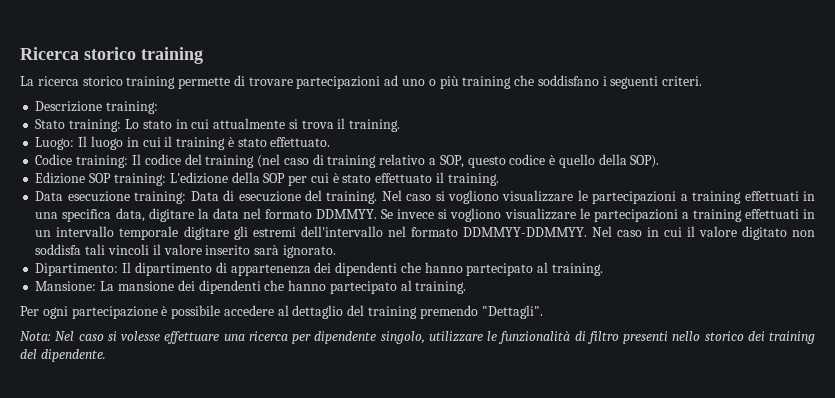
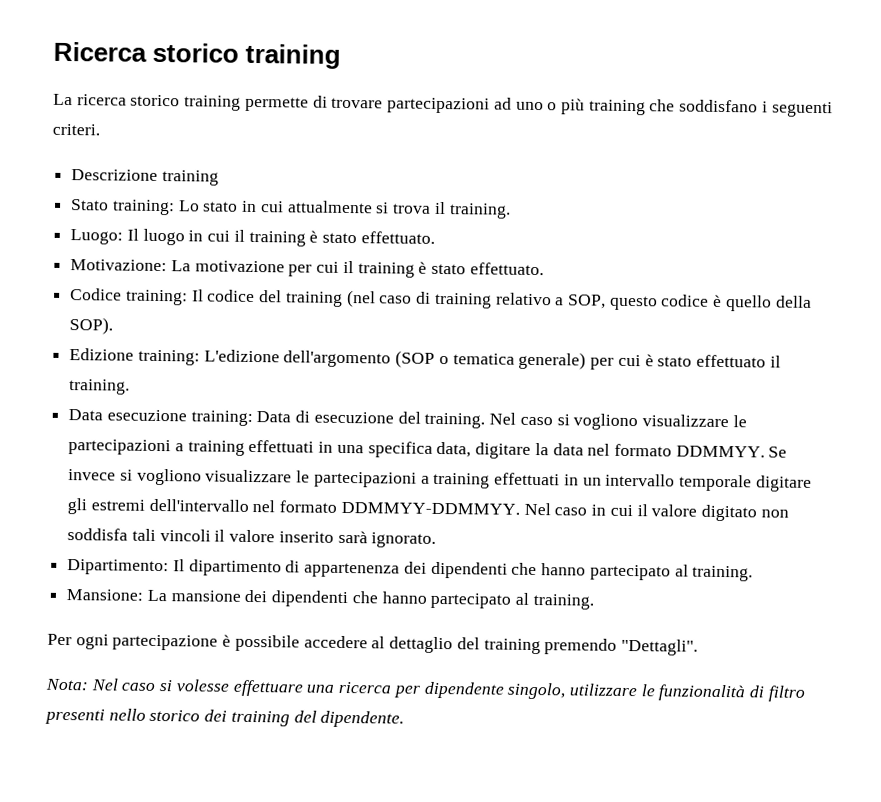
- Descrizione training:
+ Descrizione training
+ Motivazione: La motivazione per cui il training è stato effettuato.
- Edizione SOP training: L'edizione della SOP per cui è stato effettuato il training.
+ Edizione training: L'edizione dell'argomento (SOP o tematica generale) per cui è stato effettuato il training.

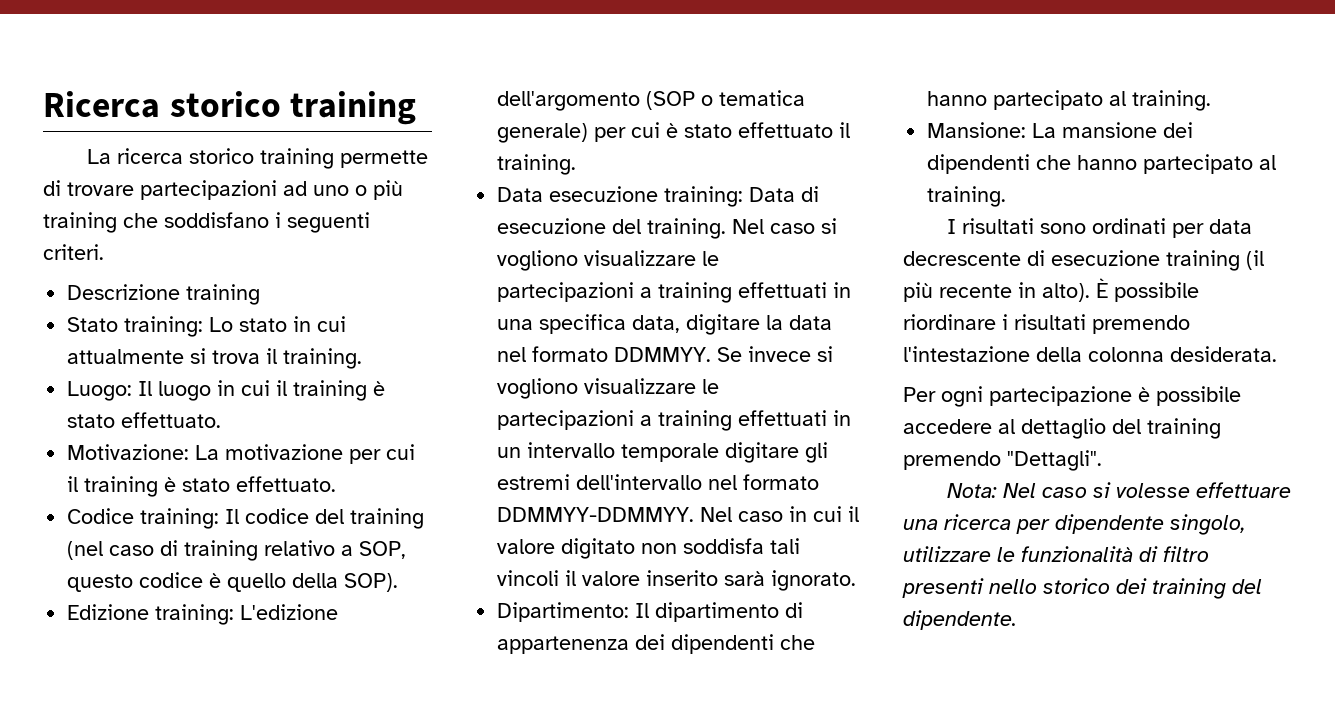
+ I risultati sono ordinati per data decrescente di esecuzione training (il più recente in alto). È possibile riordinare i risultati premendo l'intestazione della colonna desiderata.

